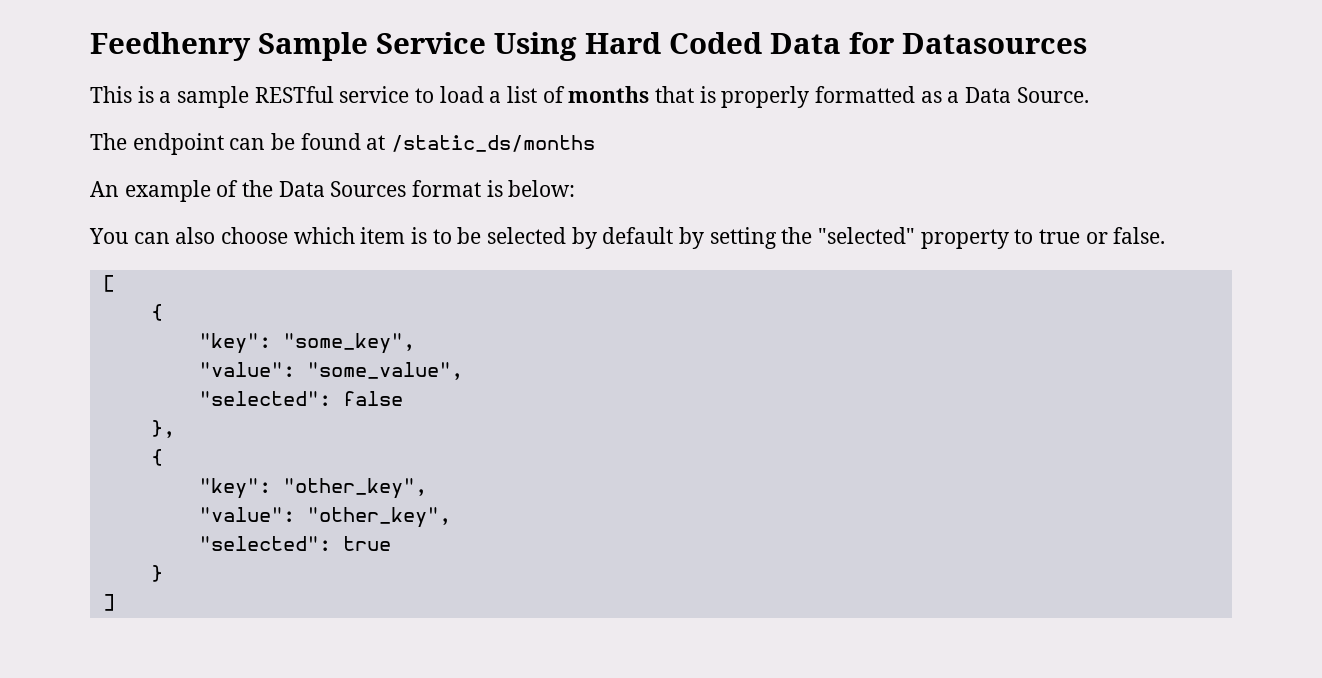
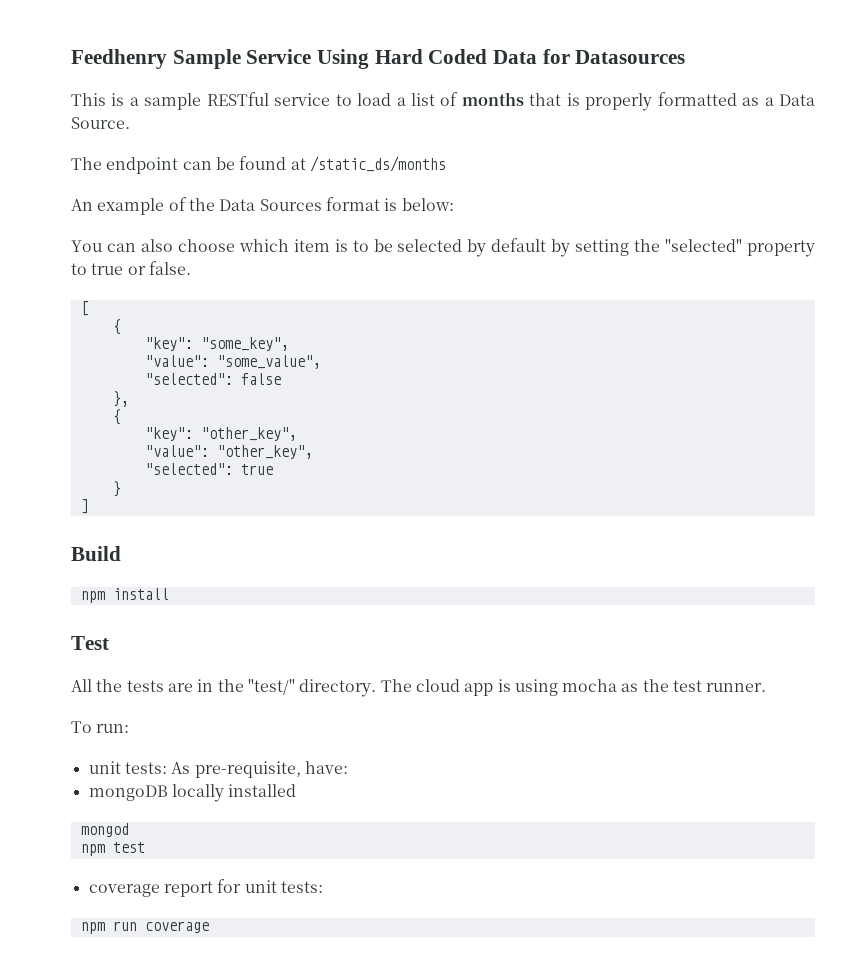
+ Build
+ npm install
+ Test
+ All the tests are in the "test/" directory. The cloud app is using mocha as the test runner.
+ To run:
+ unit tests: As pre-requisite, have:
+ mongoDB locally installed
+ mongod
+ npm test
+ coverage report for unit tests:
+ npm run coverage

